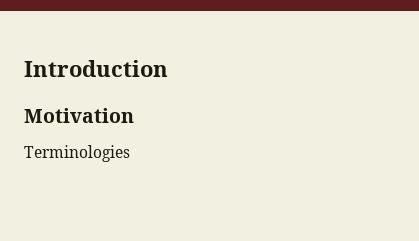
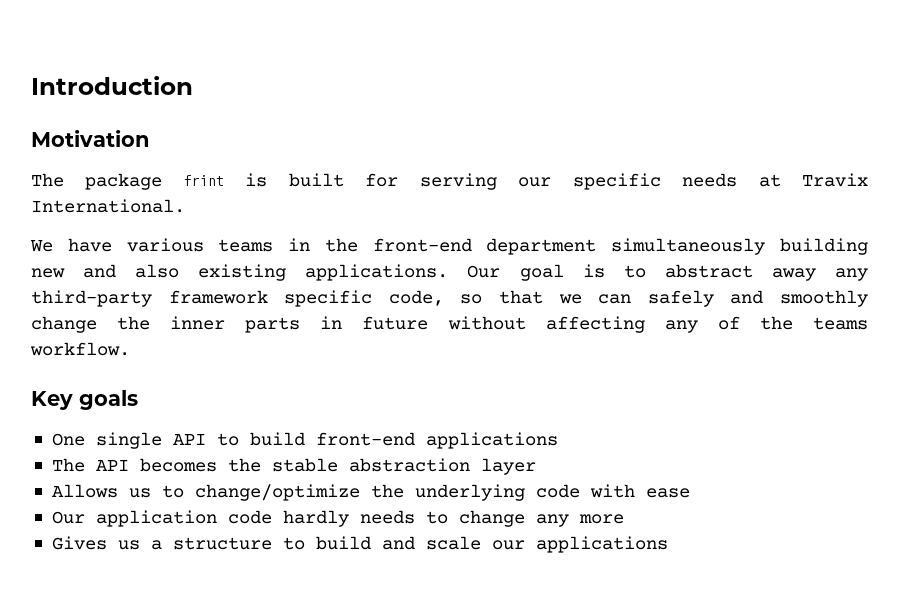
- Terminologies
+ The package frint is built for serving our specific needs at Travix International.
+ We have various teams in the front-end department simultaneously building new and also existing applications. Our goal is to abstract away any third-party framework specific code, so that we can safely and smoothly change the inner parts in future without affecting any of the teams workflow.
+ Key goals
+ One single API to build front-end applications
+ The API becomes the stable abstraction layer
+ Allows us to change/optimize the underlying code with ease
+ Our application code hardly needs to change any more
+ Gives us a structure to build and scale our applications

